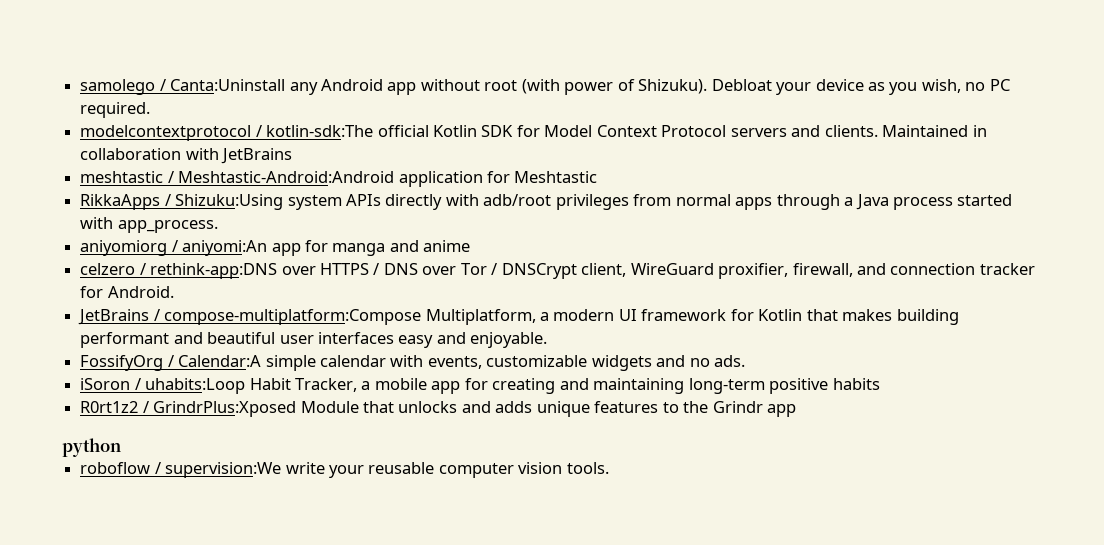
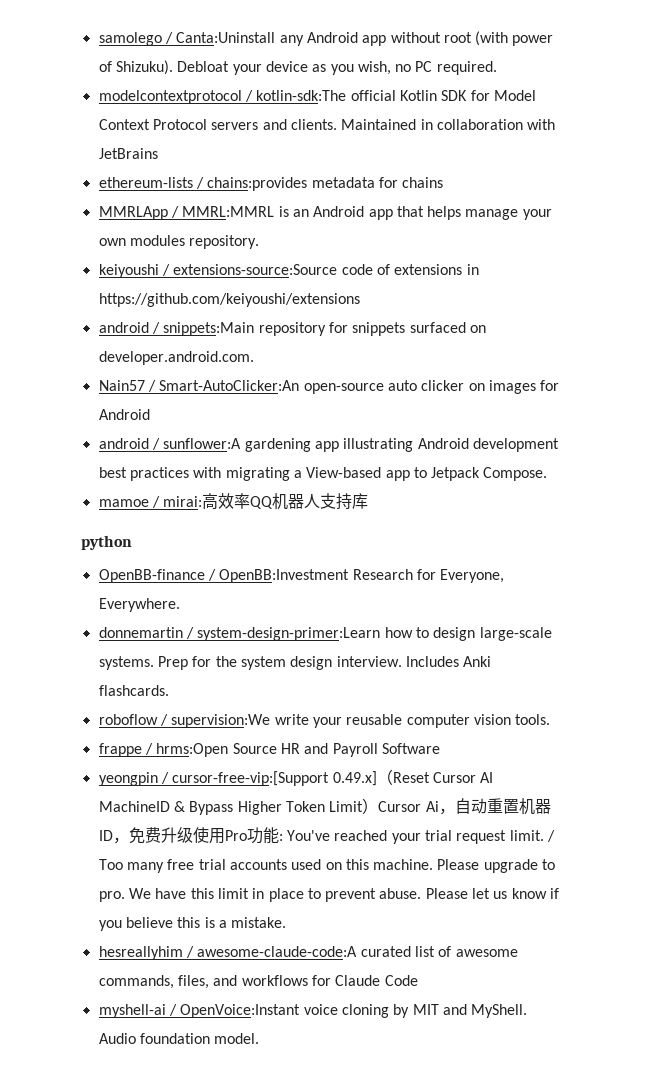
- meshtastic / Meshtastic-Android:Android application for Meshtastic
- RikkaApps / Shizuku:Using system APIs directly with adb/root privileges from normal apps through a Java process started with app_process.
- aniyomiorg / aniyomi:An app for manga and anime
- celzero / rethink-app:DNS over HTTPS / DNS over Tor / DNSCrypt client, WireGuard proxifier, firewall, and connection tracker for Android.
- JetBrains / compose-multiplatform:Compose Multiplatform, a modern UI framework for Kotlin that makes building performant and beautiful user interfaces easy and enjoyable.
- FossifyOrg / Calendar:A simple calendar with events, customizable widgets and no ads.
- iSoron / uhabits:Loop Habit Tracker, a mobile app for creating and maintaining long-term positive habits
- R0rt1z2 / GrindrPlus:Xposed Module that unlocks and adds unique features to the Grindr app
+ ethereum-lists / chains:provides metadata for chains
+ MMRLApp / MMRL:MMRL is an Android app that helps manage your own modules repository.
+ keiyoushi / extensions-source:Source code of extensions in https://github.com/keiyoushi/extensions
+ android / snippets:Main repository for snippets surfaced on developer.android.com.
+ Nain57 / Smart-AutoClicker:An open-source auto clicker on images for Android
+ android / sunflower:A gardening app illustrating Android development best practices with migrating a View-based app to Jetpack Compose.
+ mamoe / mirai:高效率QQ机器人支持库
  python
+ OpenBB-finance / OpenBB:Investment Research for Everyone, Everywhere.
+ donnemartin / system-design-primer:Learn how to design large-scale systems. Prep for the system design interview. Includes Anki flashcards.
+ frappe / hrms:Open Source HR and Payroll Software
+ yeongpin / cursor-free-vip:[Support 0.49.x]（Reset Cursor AI MachineID & Bypass Higher Token Limit）Cursor Ai，自动重置机器ID，免费升级使用Pro功能: You've reached your trial request limit. / Too many free trial accounts used on this machine. Please upgrade to pro. We have this limit in place to prevent abuse. Please let us know if you believe this is a mistake.
+ hesreallyhim / awesome-claude-code:A curated list of awesome commands, files, and workflows for Claude Code
+ myshell-ai / OpenVoice:Instant voice cloning by MIT and MyShell. Audio foundation model.

